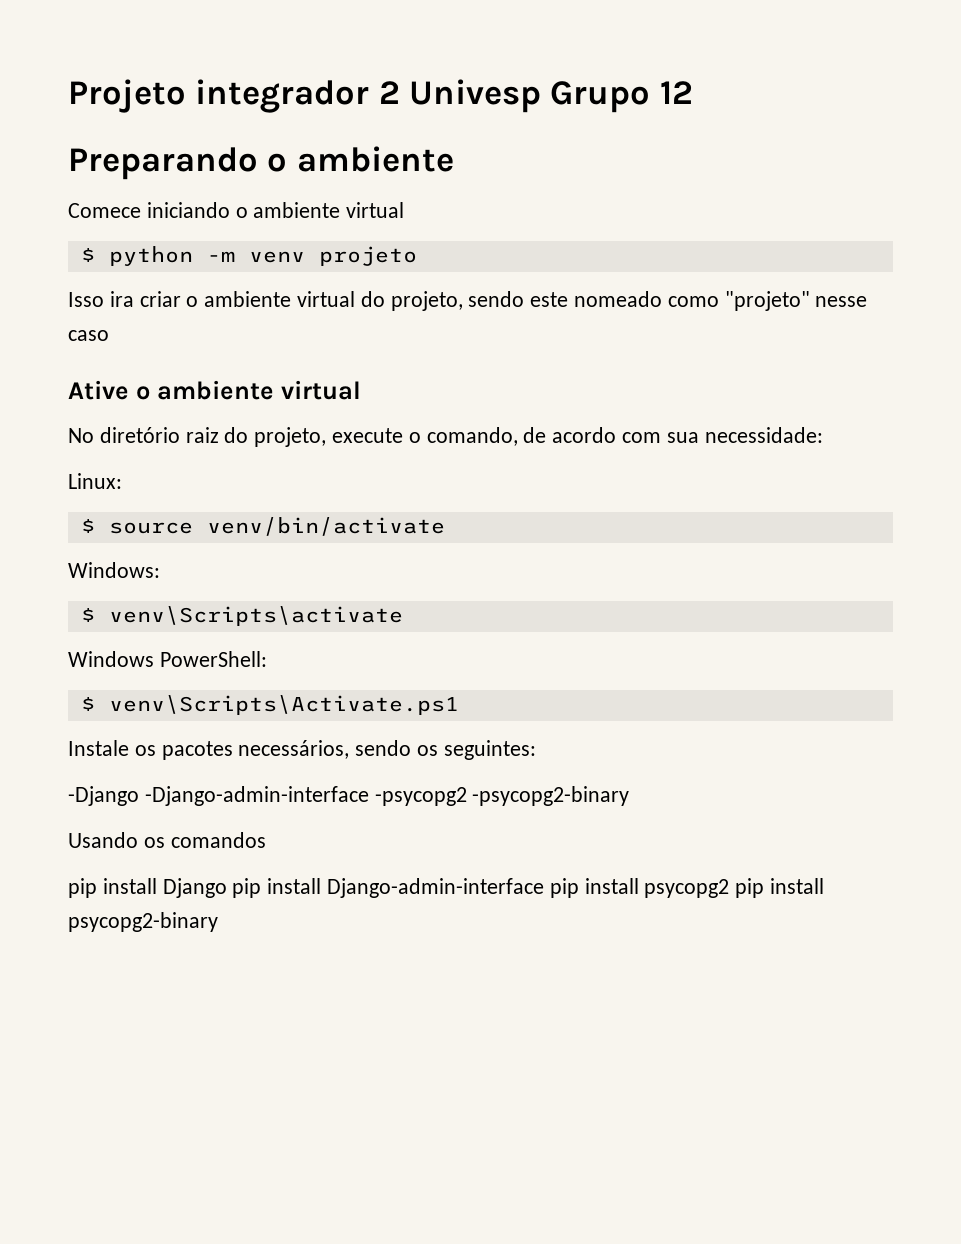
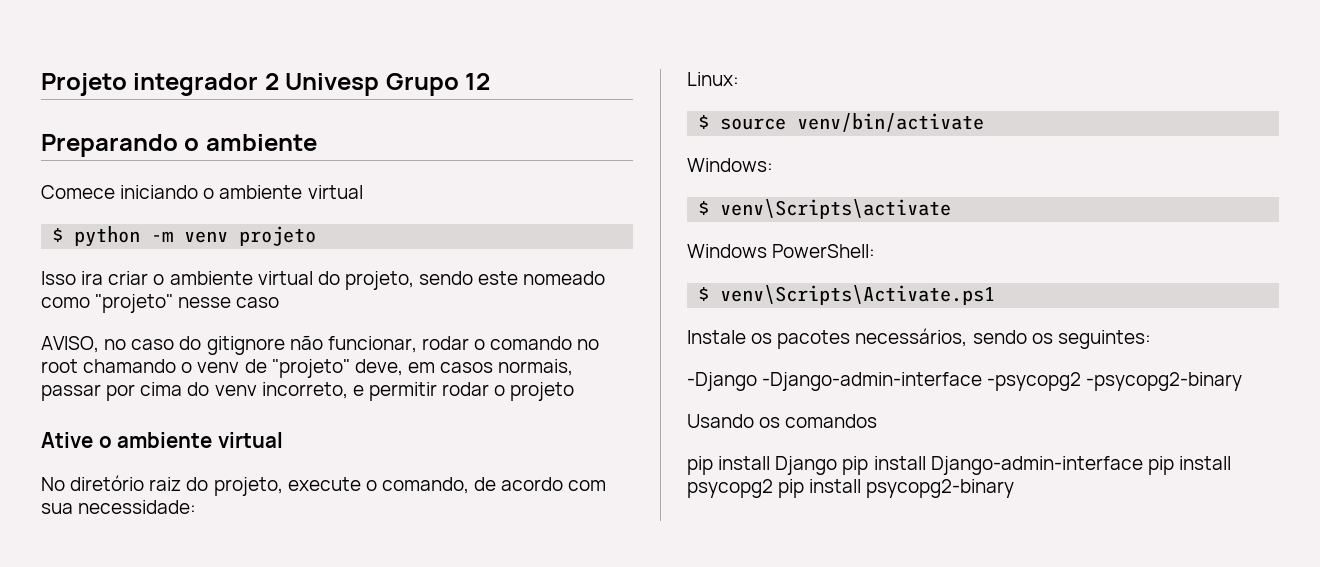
+ AVISO, no caso do gitignore não funcionar, rodar o comando no root chamando o venv de "projeto" deve, em casos normais, passar por cima do venv incorreto, e permitir rodar o projeto

